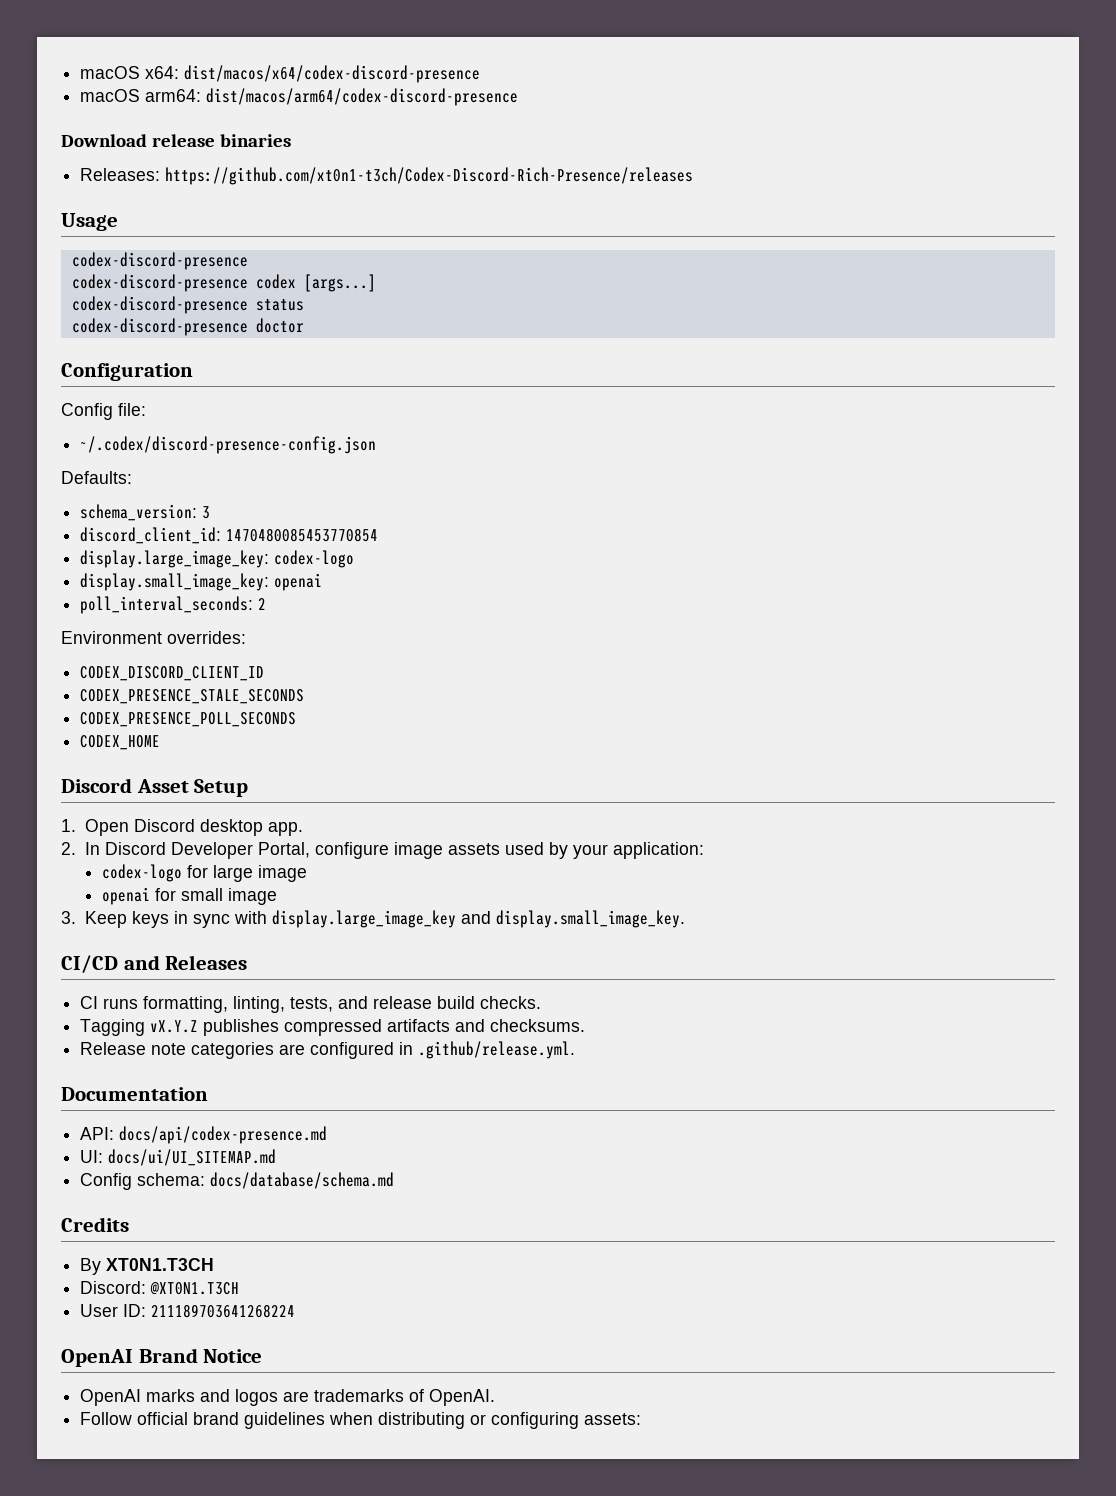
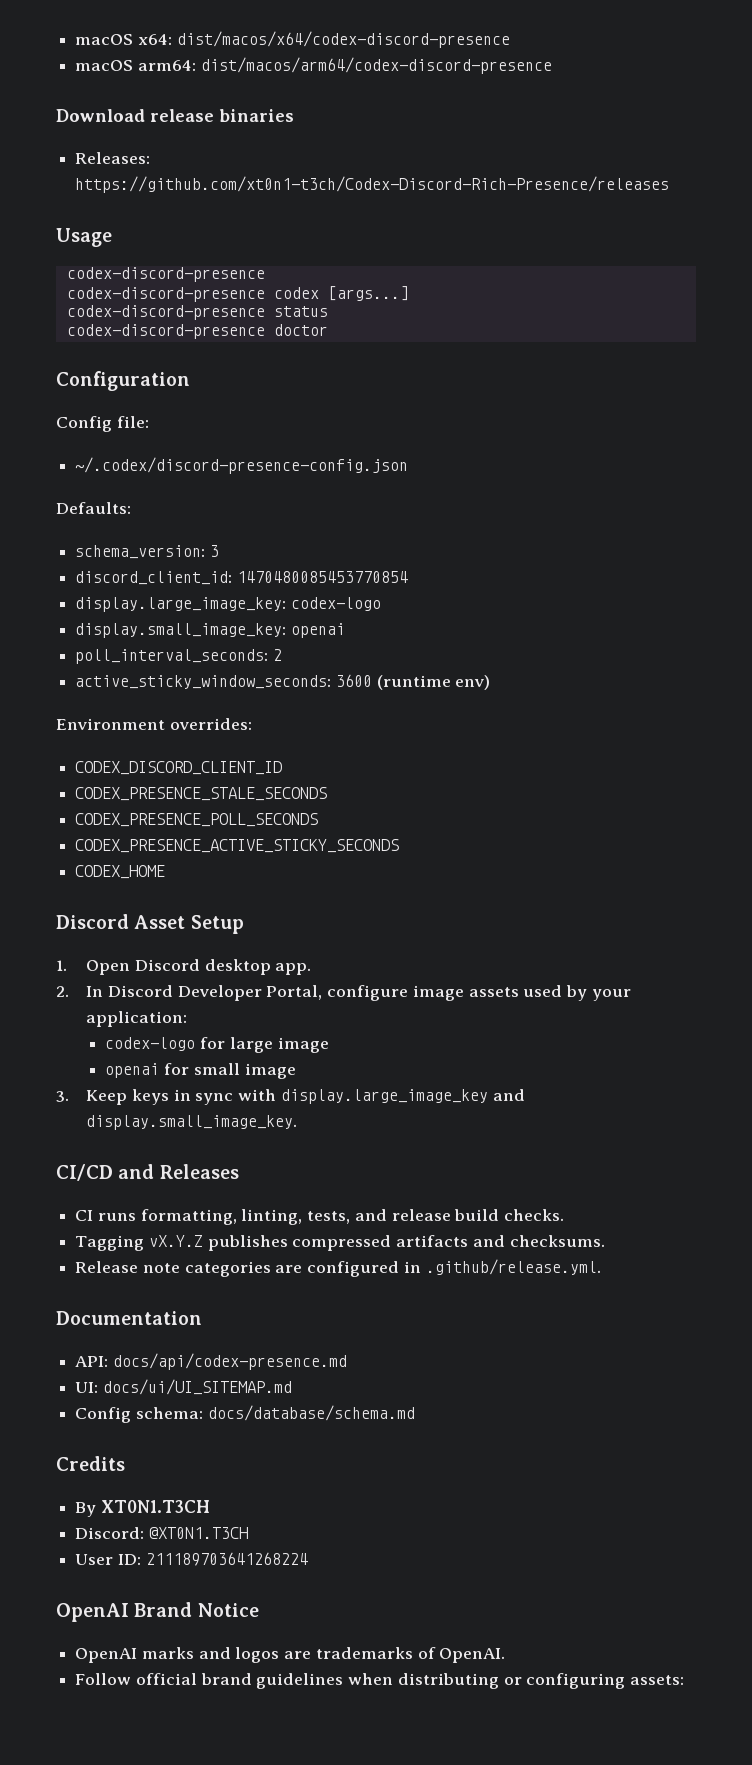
+ active_sticky_window_seconds: 3600 (runtime env)
+ CODEX_PRESENCE_ACTIVE_STICKY_SECONDS

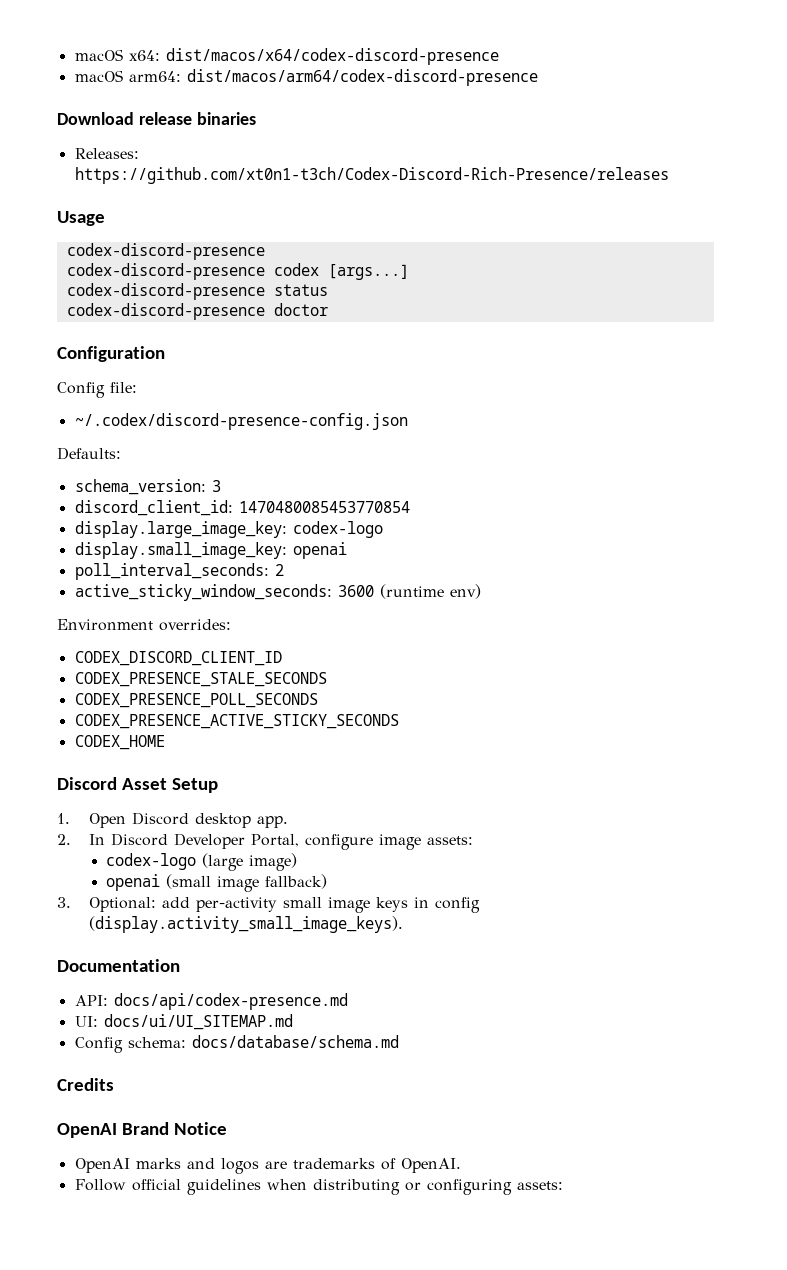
- 2. In Discord Developer Portal, configure image assets used by your application:
- codex-logo for large image
- openai for small image
- 3. Keep keys in sync with display.large_image_key and display.small_image_key.
- CI/CD and Releases
- CI runs formatting, linting, tests, and release build checks.
- Tagging vX.Y.Z publishes compressed artifacts and checksums.
- Release note categories are configured in .github/release.yml.
+ 2. In Discord Developer Portal, configure image assets:
+ codex-logo (large image)
+ openai (small image fallback)
+ 3. Optional: add per-activity small image keys in config (display.activity_small_image_keys).
- By XT0N1.T3CH
- Discord: @XT0N1.T3CH
- User ID: 211189703641268224
- Follow official brand guidelines when distributing or configuring assets:
+ Follow official guidelines when distributing or configuring assets:

